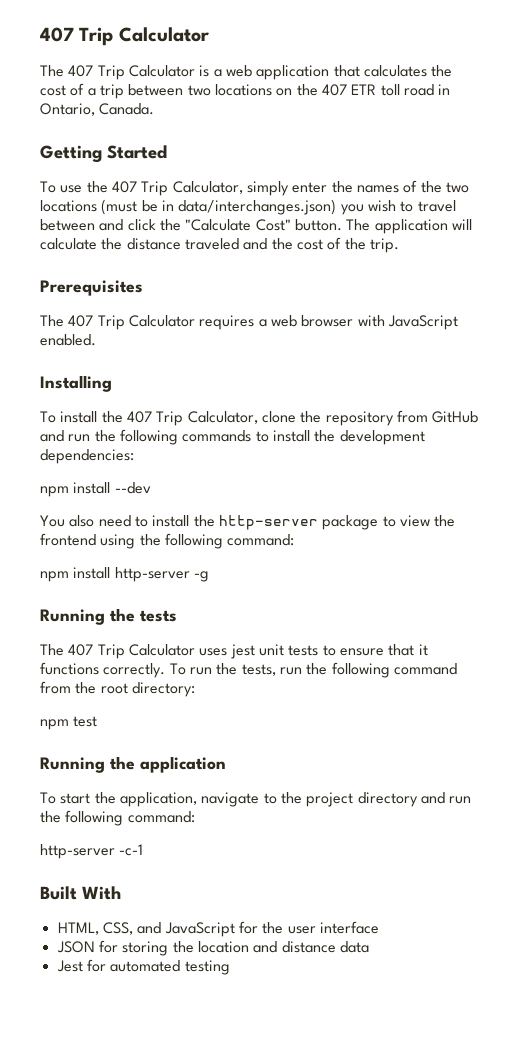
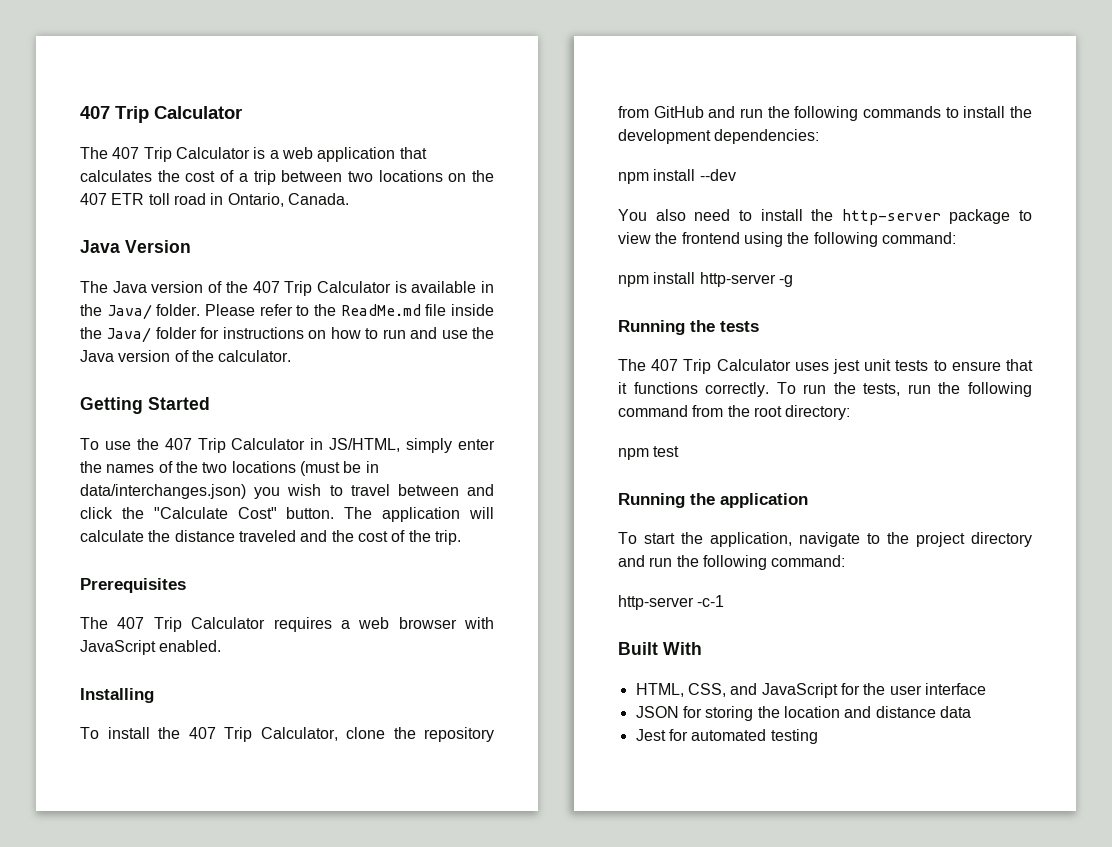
+ Java Version
+ The Java version of the 407 Trip Calculator is available in the Java/ folder. Please refer to the ReadMe.md file inside the Java/ folder for instructions on how to run and use the Java version of the calculator.
- To use the 407 Trip Calculator, simply enter the names of the two locations (must be in data/interchanges.json) you wish to travel between and click the "Calculate Cost" button.
+ To use the 407 Trip Calculator in JS/HTML, simply enter the names of the two locations (must be in data/interchanges.json) you wish to travel between and click the "Calculate Cost" button.

